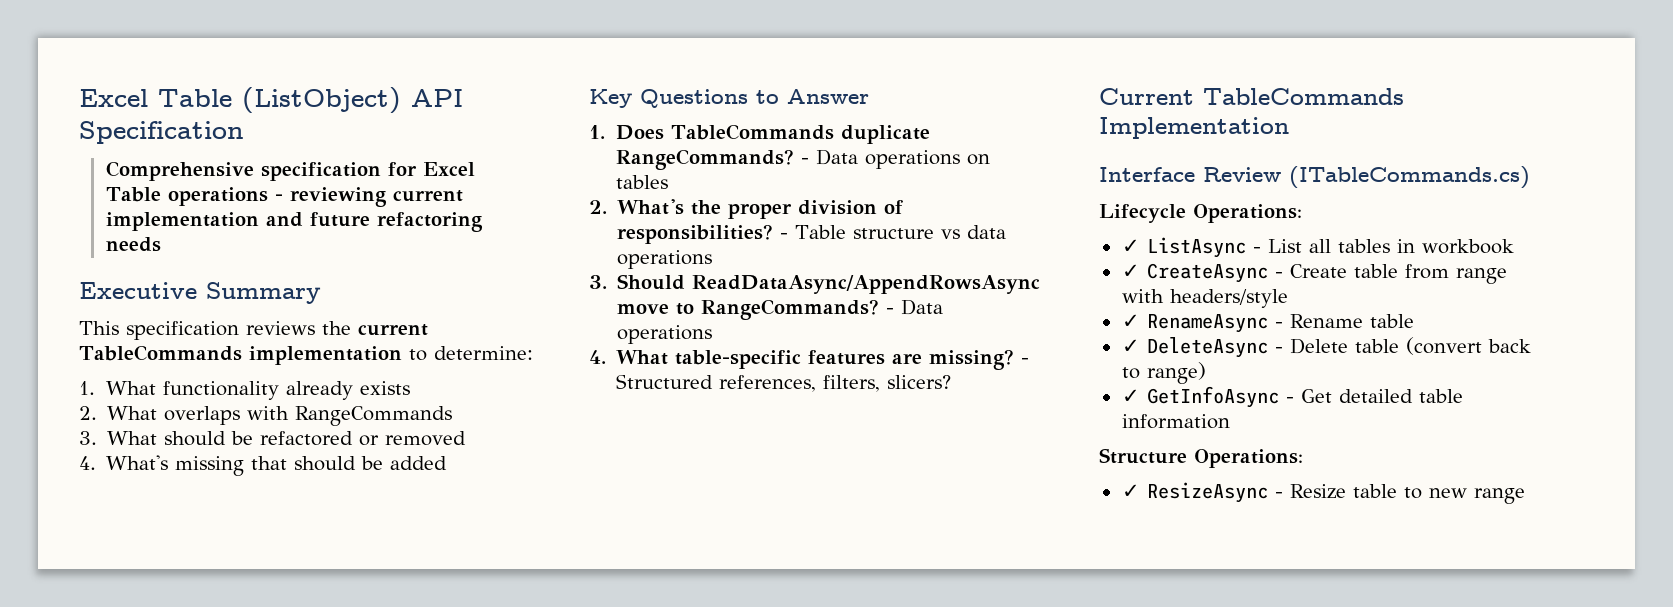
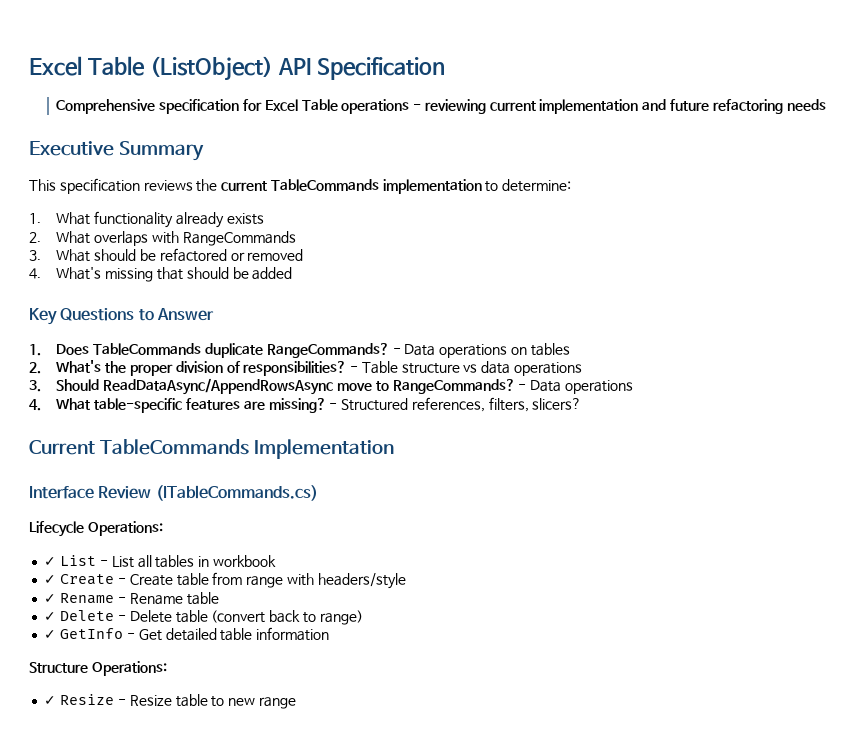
- ✓ ListAsync - List all tables in workbook
+ ✓ List - List all tables in workbook
- ✓ CreateAsync - Create table from range with headers/style
+ ✓ Create - Create table from range with headers/style
- ✓ RenameAsync - Rename table
+ ✓ Rename - Rename table
- ✓ DeleteAsync - Delete table (convert back to range)
+ ✓ Delete - Delete table (convert back to range)
- ✓ GetInfoAsync - Get detailed table information
+ ✓ GetInfo - Get detailed table information
- ✓ ResizeAsync - Resize table to new range
+ ✓ Resize - Resize table to new range

